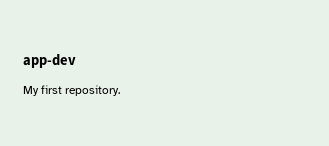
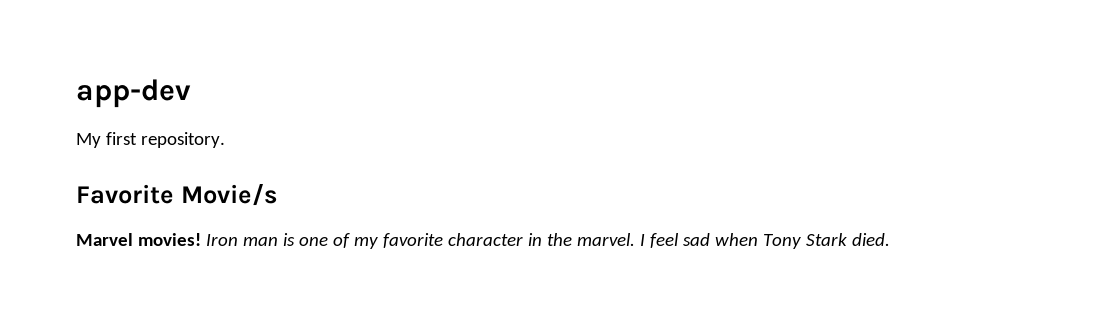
+ Favorite Movie/s
+ Marvel movies! Iron man is one of my favorite character in the marvel. I feel sad when Tony Stark died.

